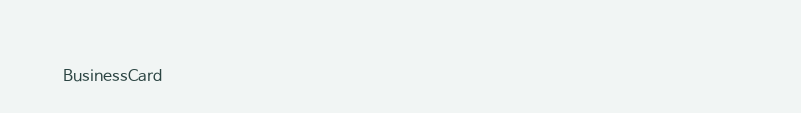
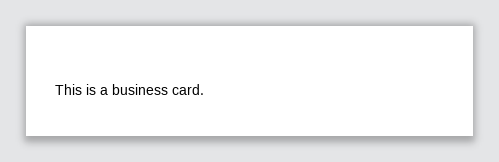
- BusinessCard
+ This is a business card.

